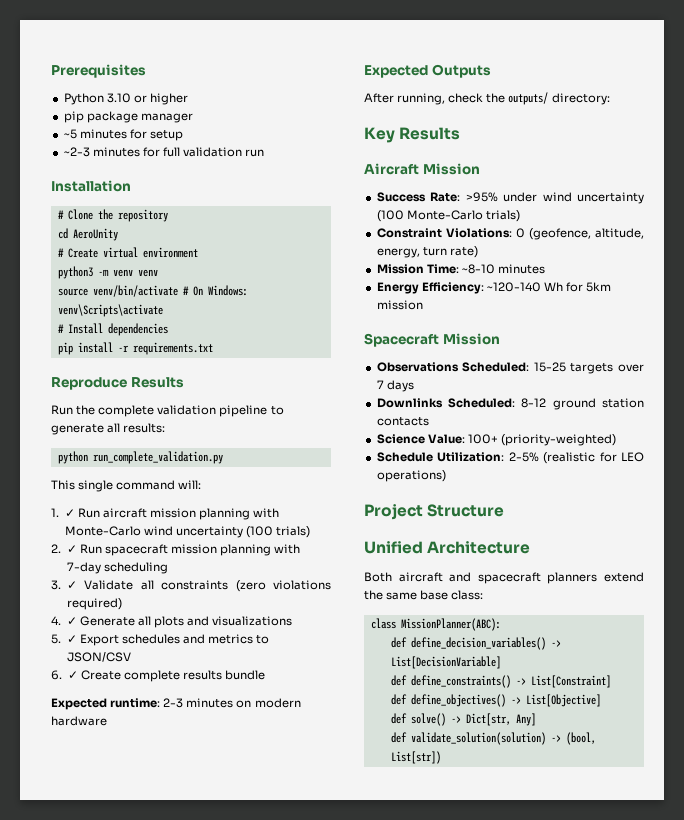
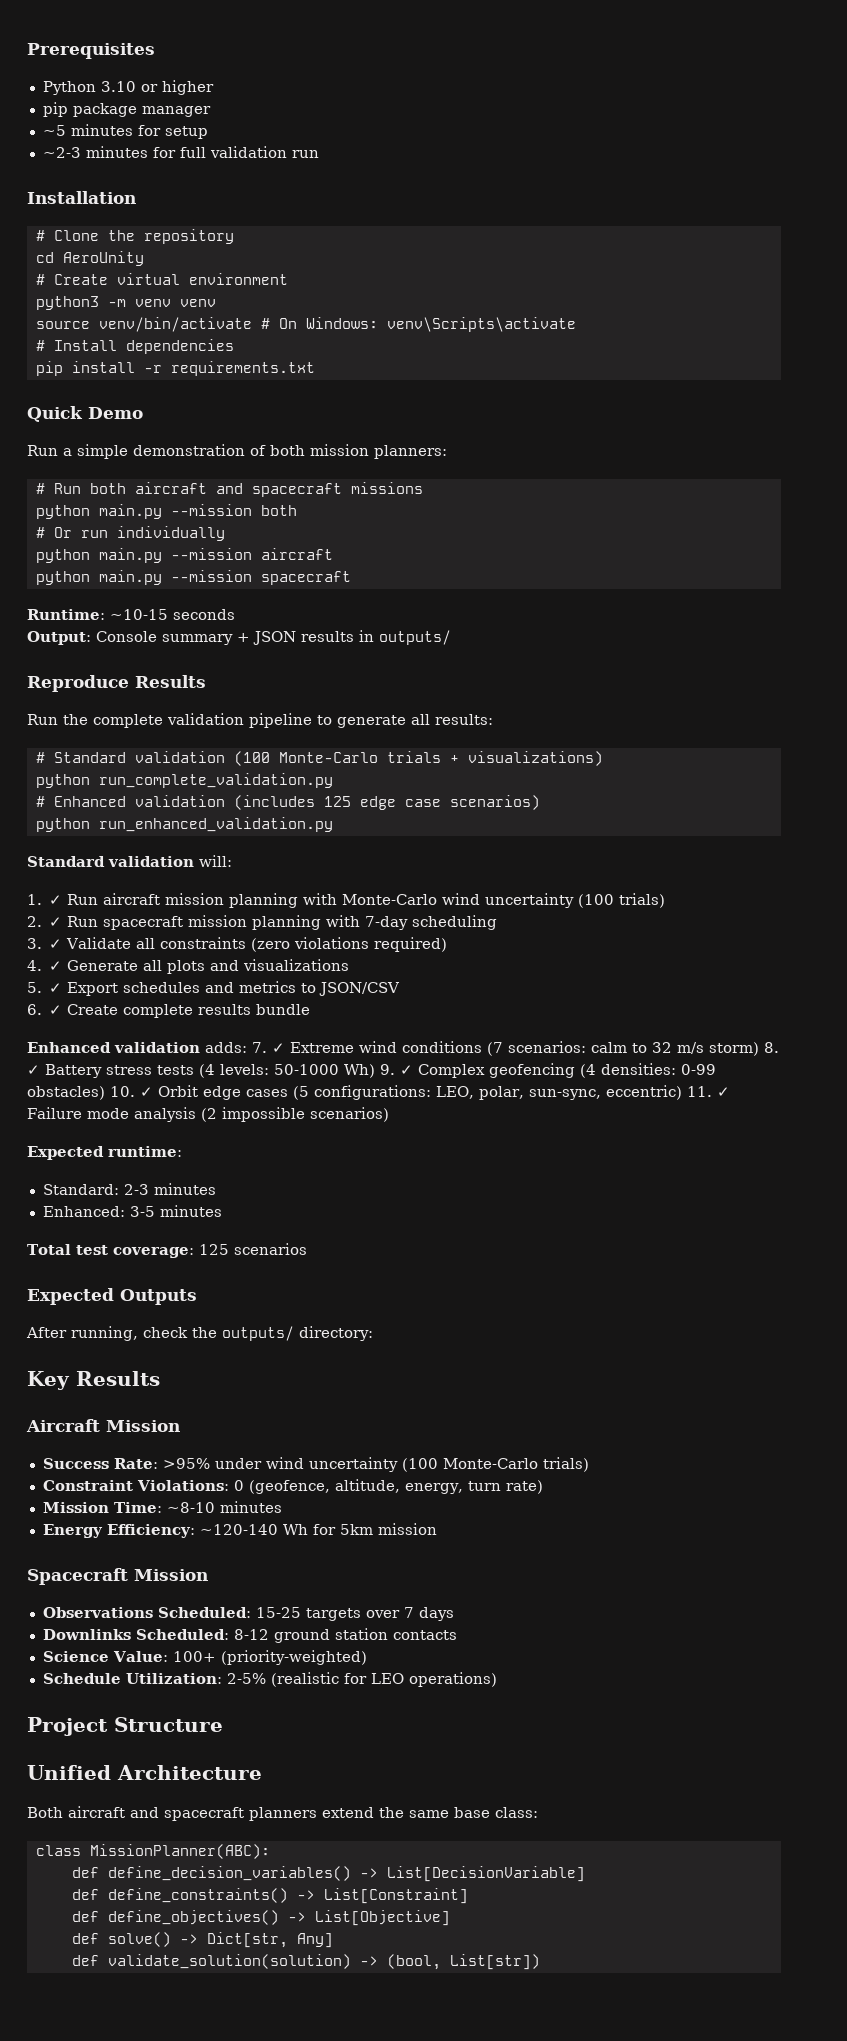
+ Quick Demo
+ Run a simple demonstration of both mission planners:
+ # Run both aircraft and spacecraft missions
+ python main.py --mission both
+ # Or run individually
+ python main.py --mission aircraft
+ python main.py --mission spacecraft
+ Runtime: ~10-15 seconds
+ Output: Console summary + JSON results in outputs/
+ # Standard validation (100 Monte-Carlo trials + visualizations)
  python run_complete_validation.py
- This single command will:
+ # Enhanced validation (includes 125 edge case scenarios)
+ python run_enhanced_validation.py
+ Standard validation will:
+ Enhanced validation adds: 7. ✓ Extreme wind conditions (7 scenarios: calm to 32 m/s storm) 8. ✓ Battery stress tests (4 levels: 50-1000 Wh) 9. ✓ Complex geofencing (4 densities: 0-99 obstacles) 10. ✓ Orbit edge cases (5 configurations: LEO, polar, sun-sync, eccentric) 11. ✓ Failure mode analysis (2 impossible scenarios)
- Expected runtime: 2-3 minutes on modern hardware
+ Expected runtime:
+ Standard: 2-3 minutes
+ Enhanced: 3-5 minutes
+ Total test coverage: 125 scenarios

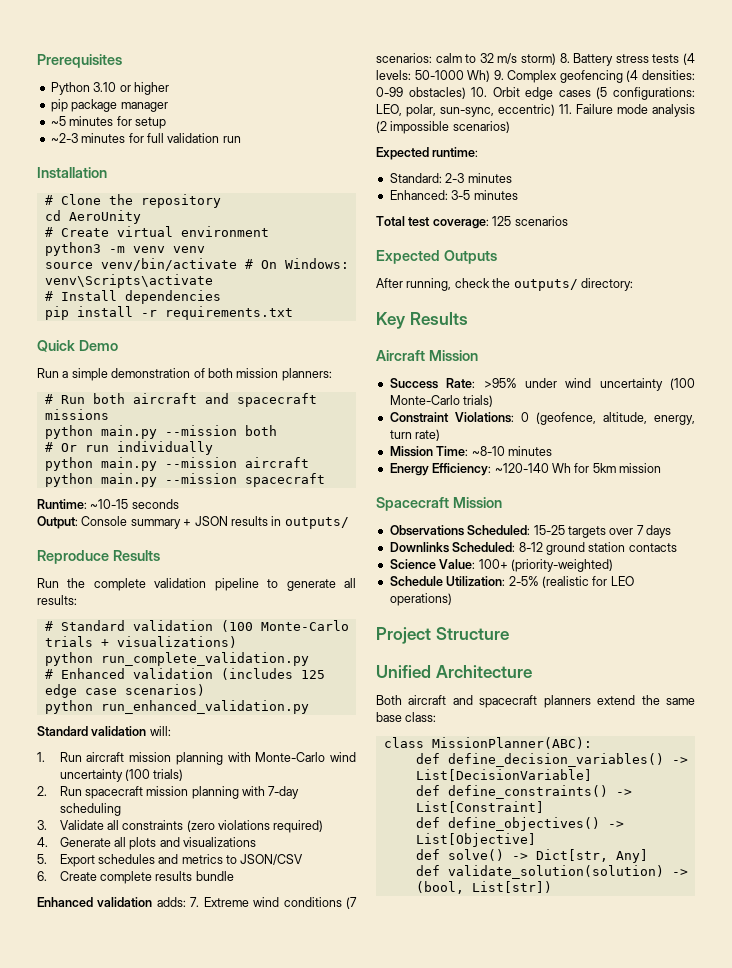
- 1. ✓ Run aircraft mission planning with Monte-Carlo wind uncertainty (100 trials)
+ 1. Run aircraft mission planning with Monte-Carlo wind uncertainty (100 trials)
- 2. ✓ Run spacecraft mission planning with 7-day scheduling
+ 2. Run spacecraft mission planning with 7-day scheduling
- 3. ✓ Validate all constraints (zero violations required)
+ 3. Validate all constraints (zero violations required)
- 4. ✓ Generate all plots and visualizations
+ 4. Generate all plots and visualizations
- 5. ✓ Export schedules and metrics to JSON/CSV
+ 5. Export schedules and metrics to JSON/CSV
- 6. ✓ Create complete results bundle
+ 6. Create complete results bundle
- Enhanced validation adds: 7. ✓ Extreme wind conditions (7 scenarios: calm to 32 m/s storm) 8. ✓ Battery stress tests (4 levels: 50-1000 Wh) 9. ✓ Complex geofencing (4 densities: 0-99 obstacles) 10. ✓ Orbit edge cases (5 configurations: LEO, polar, sun-sync, eccentric) 11. ✓ Failure mode analysis (2 impossible scenarios)
+ Enhanced validation adds: 7. Extreme wind conditions (7 scenarios: calm to 32 m/s storm) 8. Battery stress tests (4 levels: 50-1000 Wh) 9. Complex geofencing (4 densities: 0-99 obstacles) 10. Orbit edge cases (5 configurations: LEO, polar, sun-sync, eccentric) 11. Failure mode analysis (2 impossible scenarios)

